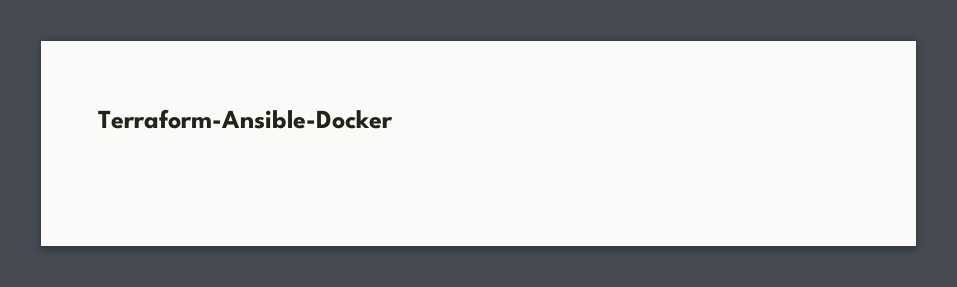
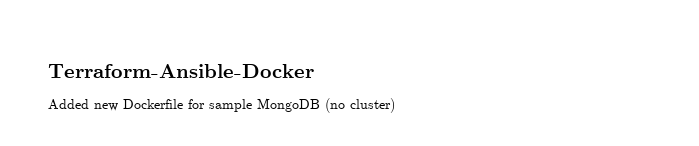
+ Added new Dockerfile for sample MongoDB (no cluster)

